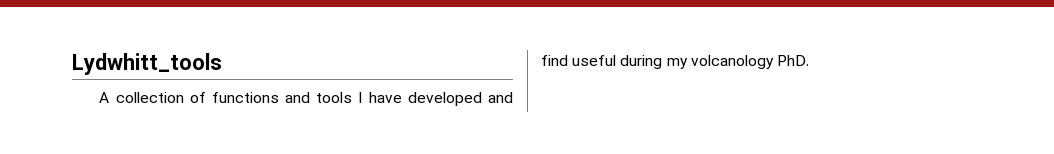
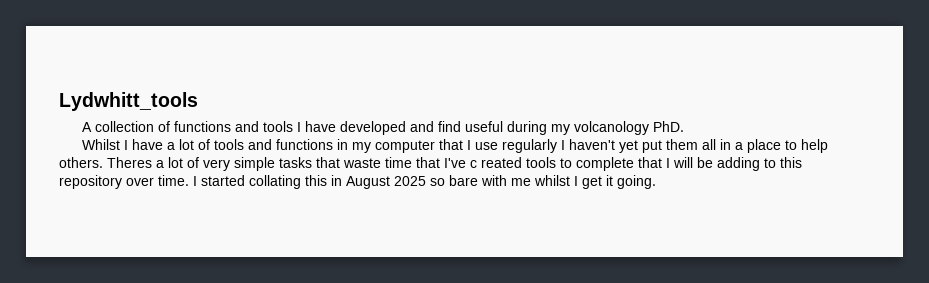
+ Whilst I have a lot of tools and functions in my computer that I use regularly I haven't yet put them all in a place to help others. Theres a lot of very simple tasks that waste time that I've c reated tools to complete that I will be adding to this repository over time. I started collating this in August 2025 so bare with me whilst I get it going.

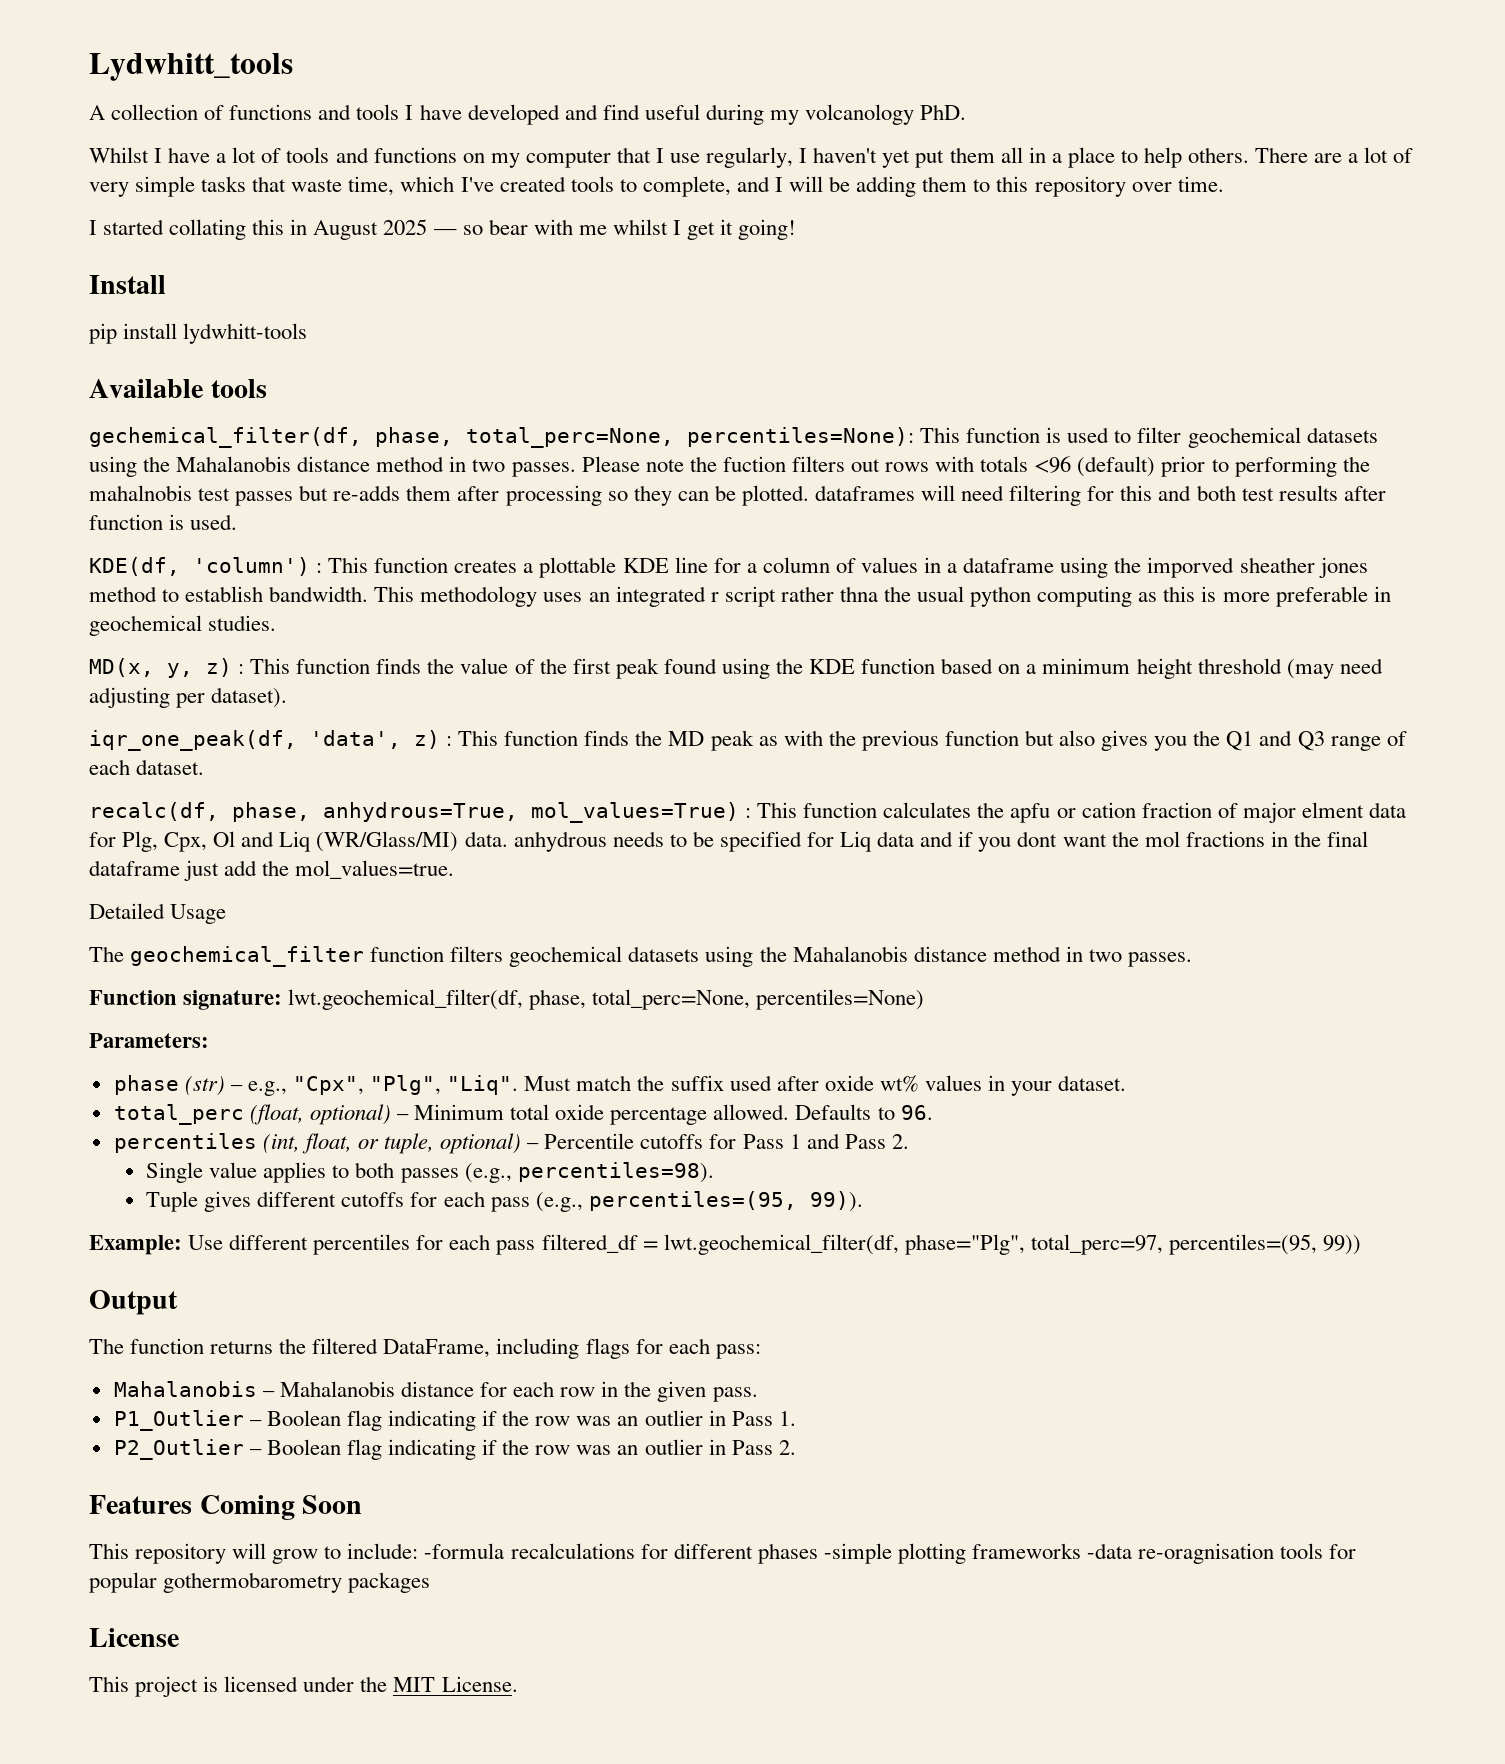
- Whilst I have a lot of tools and functions in my computer that I use regularly I haven't yet put them all in a place to help others.
+ Whilst I have a lot of tools and functions on my computer that I use regularly, I haven't yet put them all in a place to help others.
- Theres a lot of very simple tasks that waste time that I've c reated tools to complete that I will be adding to this repository over time. I started collating this in August 2025 so bare with me whilst I get it going.
+ There are a lot of very simple tasks that waste time, which I've created tools to complete, and I will be adding them to this repository over time.
+ I started collating this in August 2025 — so bear with me whilst I get it going!
+ Install
+ pip install lydwhitt-tools
+ Available tools
+ gechemical_filter(df, phase, total_perc=None, percentiles=None): This function is used to filter geochemical datasets using the Mahalanobis distance method in two passes. Please note the fuction filters out rows with totals <96 (default) prior to performing the mahalnobis test passes but re-adds them after processing so they can be plotted. dataframes will need filtering for this and both test results after function is used.
+ KDE(df, 'column') : This function creates a plottable KDE line for a column of values in a dataframe using the imporved sheather jones method to establish bandwidth. This methodology uses an integrated r script rather thna the usual python computing as this is more preferable in geochemical studies.
+ MD(x, y, z) : This function finds the value of the first peak found using the KDE function based on a minimum height threshold (may need adjusting per dataset).
+ iqr_one_peak(df, 'data', z) : This function finds the MD peak as with the previous function but also gives you the Q1 and Q3 range of each dataset.
+ recalc(df, phase, anhydrous=True, mol_values=True) : This function calculates the apfu or cation fraction of major elment data for Plg, Cpx, Ol and Liq (WR/Glass/MI) data. anhydrous needs to be specified for Liq data and if you dont want the mol fractions in the final dataframe just add the mol_values=true.
+ Detailed Usage
+ The geochemical_filter function filters geochemical datasets using the Mahalanobis distance method in two passes.
+ Function signature: lwt.geochemical_filter(df, phase, total_perc=None, percentiles=None)
+ Parameters:
+ phase (str) – e.g., "Cpx", "Plg", "Liq". Must match the suffix used after oxide wt% values in your dataset.
+ total_perc (float, optional) – Minimum total oxide percentage allowed. Defaults to 96.
+ percentiles (int, float, or tuple, optional) – Percentile cutoffs for Pass 1 and Pass 2.
+ Single value applies to both passes (e.g., percentiles=98).
+ Tuple gives different cutoffs for each pass (e.g., percentiles=(95, 99)).
+ Example: Use different percentiles for each pass filtered_df = lwt.geochemical_filter(df, phase="Plg", total_perc=97, percentiles=(95, 99))
+ Output
+ The function returns the filtered DataFrame, including flags for each pass:
+ Mahalanobis – Mahalanobis distance for each row in the given pass.
+ P1_Outlier – Boolean flag indicating if the row was an outlier in Pass 1.
+ P2_Outlier – Boolean flag indicating if the row was an outlier in Pass 2.
+ Features Coming Soon
+ This repository will grow to include: -formula recalculations for different phases -simple plotting frameworks -data re-oragnisation tools for popular gothermobarometry packages
+ License
+ This project is licensed under the MIT License.

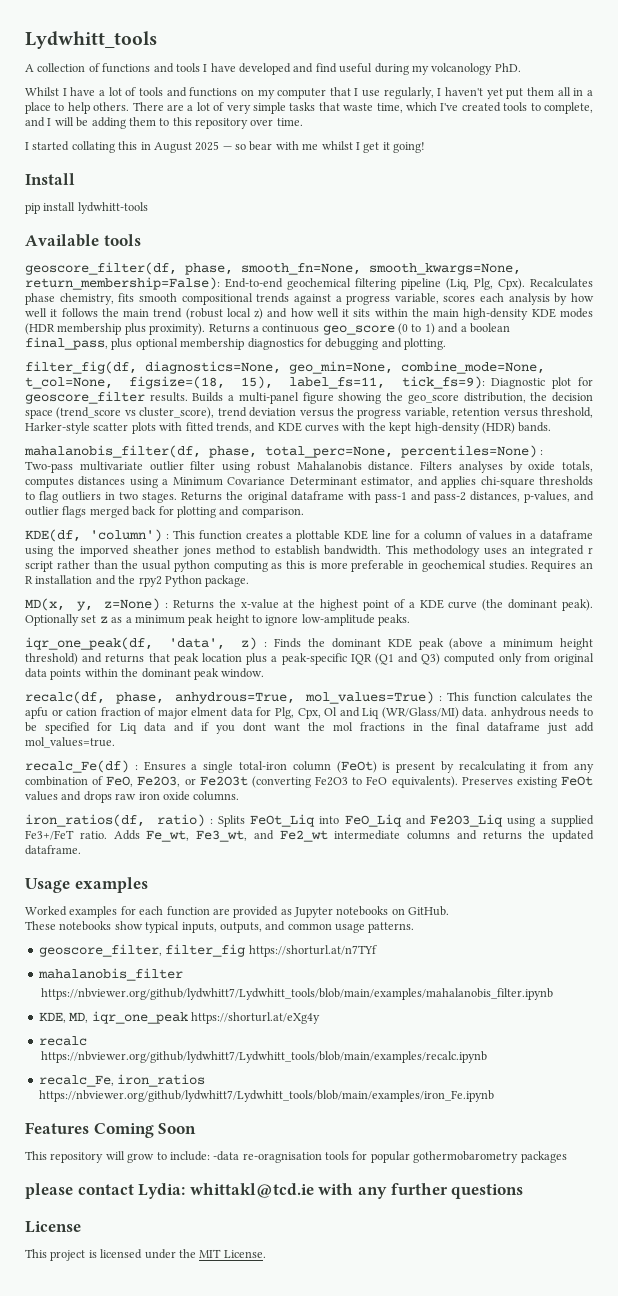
- gechemical_filter(df, phase, total_perc=None, percentiles=None): This function is used to filter geochemical datasets using the Mahalanobis distance method in two passes. Please note the fuction filters out rows with totals <96 (default) prior to performing the mahalnobis test passes but re-adds them after processing so they can be plotted. dataframes will need filtering for this and both test results after function is used.
+ geoscore_filter(df, phase, smooth_fn=None, smooth_kwargs=None, return_membership=False): End-to-end geochemical filtering pipeline (Liq, Plg, Cpx). Recalculates phase chemistry, fits smooth compositional trends against a progress variable, scores each analysis by how well it follows the main trend (robust local z) and how well it sits within the main high-density KDE modes (HDR membership plus proximity). Returns a continuous geo_score (0 to 1) and a boolean final_pass, plus optional membership diagnostics for debugging and plotting.
+ filter_fig(df, diagnostics=None, geo_min=None, combine_mode=None, t_col=None, figsize=(18, 15), label_fs=11, tick_fs=9): Diagnostic plot for geoscore_filter results. Builds a multi-panel figure showing the geo_score distribution, the decision space (trend_score vs cluster_score), trend deviation versus the progress variable, retention versus threshold, Harker-style scatter plots with fitted trends, and KDE curves with the kept high-density (HDR) bands.
+ mahalanobis_filter(df, phase, total_perc=None, percentiles=None) : Two-pass multivariate outlier filter using robust Mahalanobis distance. Filters analyses by oxide totals, computes distances using a Minimum Covariance Determinant estimator, and applies chi-square thresholds to flag outliers in two stages. Returns the original dataframe with pass-1 and pass-2 distances, p-values, and outlier flags merged back for plotting and comparison.
- This methodology uses an integrated r script rather thna the usual python computing as this is more preferable in geochemical studies.
- MD(x, y, z) : This function finds the value of the first peak found using the KDE function based on a minimum height threshold (may need adjusting per dataset).
- iqr_one_peak(df, 'data', z) : This function finds the MD peak as with the previous function but also gives you the Q1 and Q3 range of each dataset.
+ This methodology uses an integrated r script rather than the usual python computing as this is more preferable in geochemical studies. Requires an R installation and the rpy2 Python package.
+ MD(x, y, z=None) : Returns the x-value at the highest point of a KDE curve (the dominant peak). Optionally set z as a minimum peak height to ignore low-amplitude peaks.
+ iqr_one_peak(df, 'data', z) : Finds the dominant KDE peak (above a minimum height threshold) and returns that peak location plus a peak-specific IQR (Q1 and Q3) computed only from original data points within the dominant peak window.
- recalc(df, phase, anhydrous=True, mol_values=True) : This function calculates the apfu or cation fraction of major elment data for Plg, Cpx, Ol and Liq (WR/Glass/MI) data. anhydrous needs to be specified for Liq data and if you dont want the mol fractions in the final dataframe just add the mol_values=true.
+ recalc(df, phase, anhydrous=True, mol_values=True) : This function calculates the apfu or cation fraction of major elment data for Plg, Cpx, Ol and Liq (WR/Glass/MI) data. anhydrous needs to be specified for Liq data and if you dont want the mol fractions in the final dataframe just add mol_values=true.
- Detailed Usage
- The geochemical_filter function filters geochemical datasets using the Mahalanobis distance method in two passes.
- Function signature: lwt.geochemical_filter(df, phase, total_perc=None, percentiles=None)
- Parameters:
- phase (str) – e.g., "Cpx", "Plg", "Liq". Must match the suffix used after oxide wt% values in your dataset.
- total_perc (float, optional) – Minimum total oxide percentage allowed. Defaults to 96.
- percentiles (int, float, or tuple, optional) – Percentile cutoffs for Pass 1 and Pass 2.
- Single value applies to both passes (e.g., percentiles=98).
- Tuple gives different cutoffs for each pass (e.g., percentiles=(95, 99)).
- Example: Use different percentiles for each pass filtered_df = lwt.geochemical_filter(df, phase="Plg", total_perc=97, percentiles=(95, 99))
- Output
- The function returns the filtered DataFrame, including flags for each pass:
- Mahalanobis – Mahalanobis distance for each row in the given pass.
- P1_Outlier – Boolean flag indicating if the row was an outlier in Pass 1.
- P2_Outlier – Boolean flag indicating if the row was an outlier in Pass 2.
+ recalc_Fe(df) : Ensures a single total-iron column (FeOt) is present by recalculating it from any combination of FeO, Fe2O3, or Fe2O3t (converting Fe2O3 to FeO equivalents). Preserves existing FeOt values and drops raw iron oxide columns.
+ iron_ratios(df, ratio) : Splits FeOt_Liq into FeO_Liq and Fe2O3_Liq using a supplied Fe3+/FeT ratio. Adds Fe_wt, Fe3_wt, and Fe2_wt intermediate columns and returns the updated dataframe.
+ Usage examples
+ Worked examples for each function are provided as Jupyter notebooks on GitHub.
+ These notebooks show typical inputs, outputs, and common usage patterns.
+ geoscore_filter, filter_fig https://shorturl.at/n7TYf
+ mahalanobis_filter
+ https://nbviewer.org/github/lydwhitt7/Lydwhitt_tools/blob/main/examples/mahalanobis_filter.ipynb
+ KDE, MD, iqr_one_peak https://shorturl.at/eXg4y
+ recalc
+ https://nbviewer.org/github/lydwhitt7/Lydwhitt_tools/blob/main/examples/recalc.ipynb
+ recalc_Fe, iron_ratios https://nbviewer.org/github/lydwhitt7/Lydwhitt_tools/blob/main/examples/iron_Fe.ipynb
- This repository will grow to include: -formula recalculations for different phases -simple plotting frameworks -data re-oragnisation tools for popular gothermobarometry packages
+ This repository will grow to include: -data re-oragnisation tools for popular gothermobarometry packages
+ please contact Lydia: whittakl@tcd.ie with any further questions

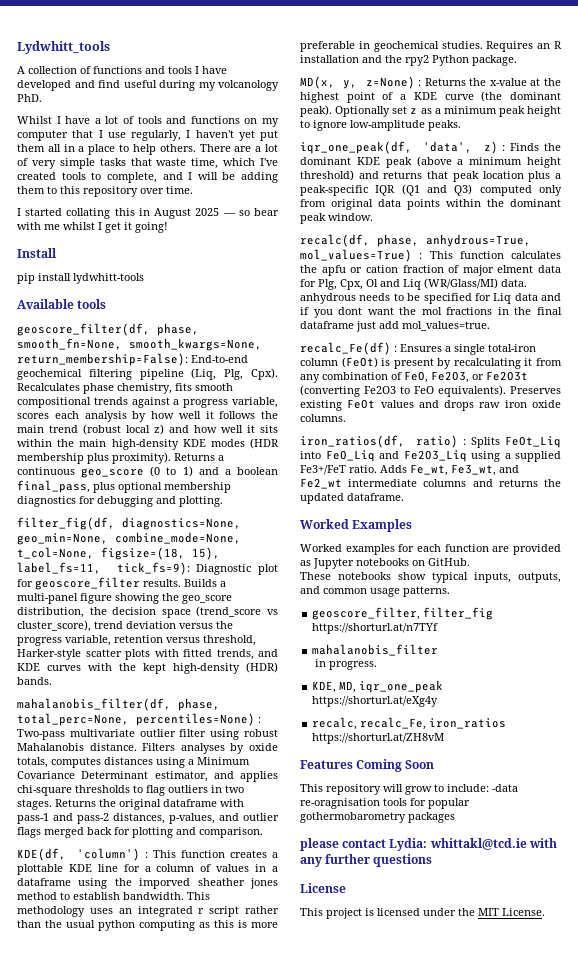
- Usage examples
+ Worked Examples
- https://nbviewer.org/github/lydwhitt7/Lydwhitt_tools/blob/main/examples/mahalanobis_filter.ipynb
+ in progress.
- recalc
- https://nbviewer.org/github/lydwhitt7/Lydwhitt_tools/blob/main/examples/recalc.ipynb
- recalc_Fe, iron_ratios https://nbviewer.org/github/lydwhitt7/Lydwhitt_tools/blob/main/examples/iron_Fe.ipynb
+ recalc, recalc_Fe, iron_ratios https://shorturl.at/ZH8vM

